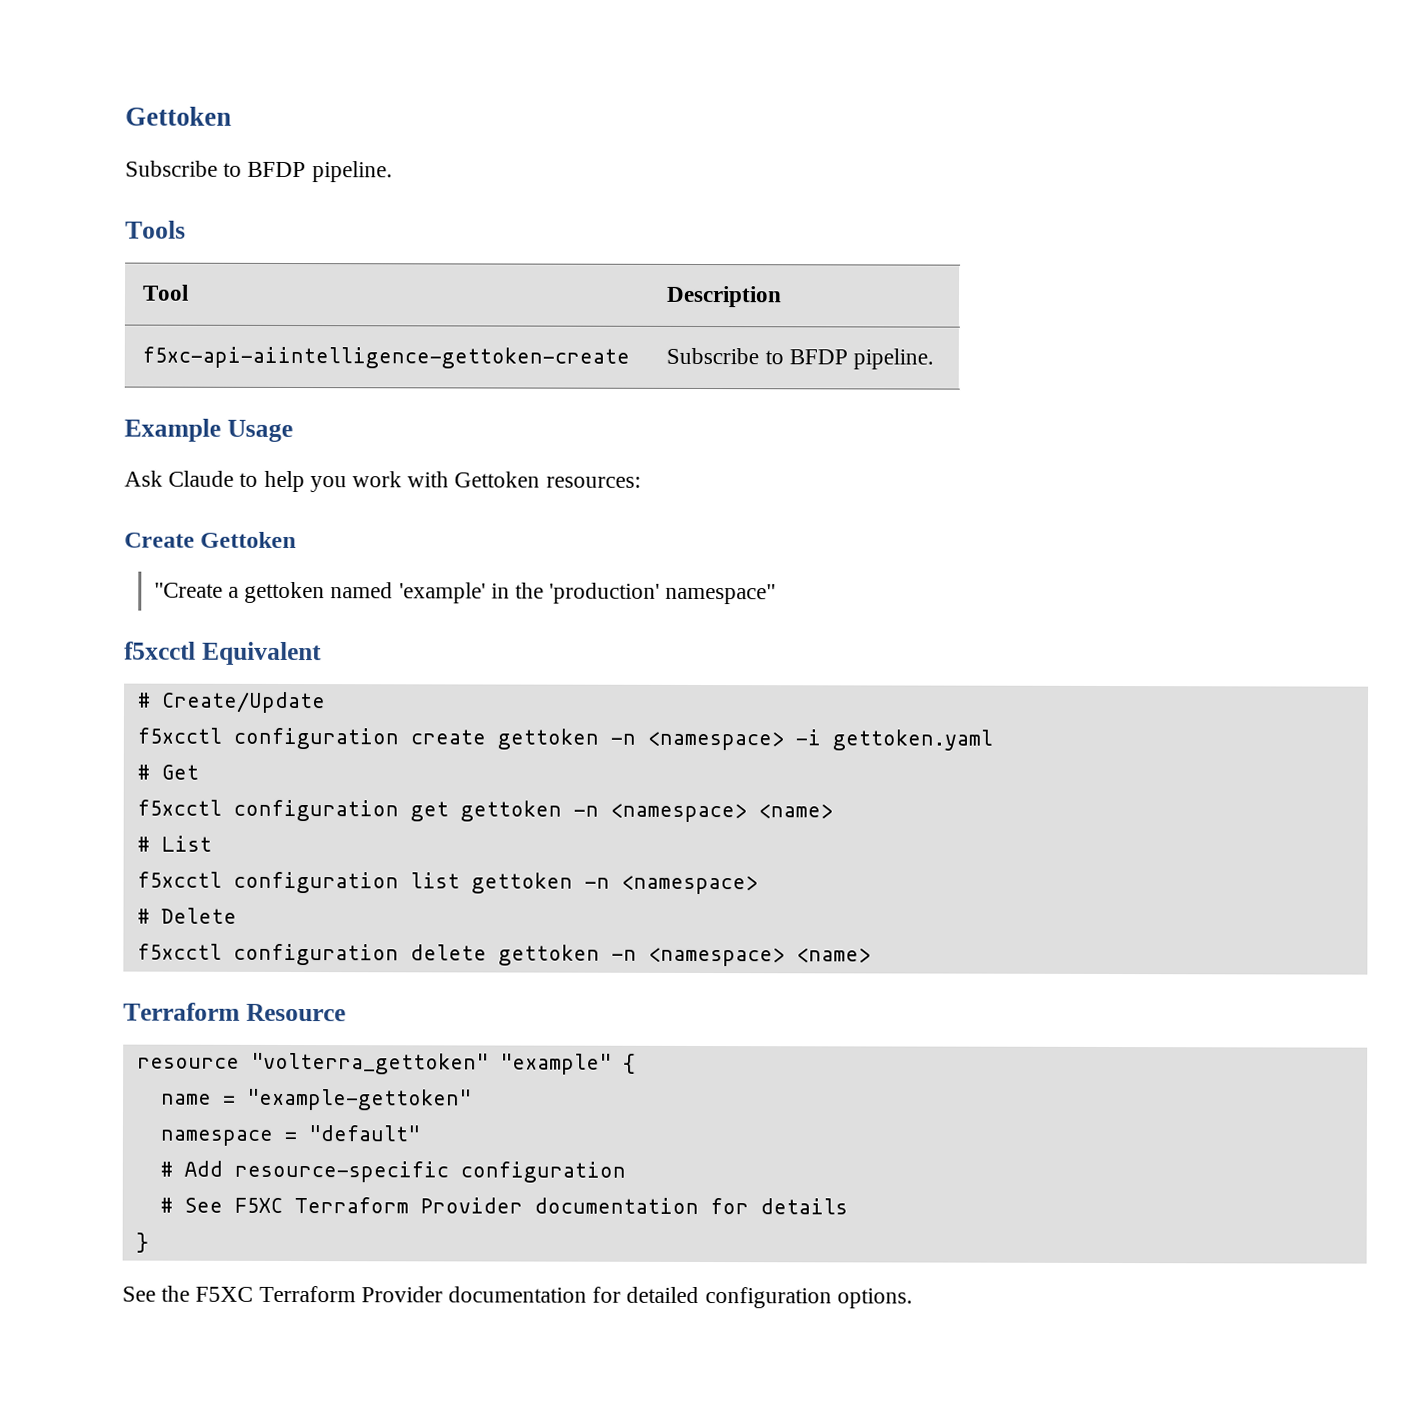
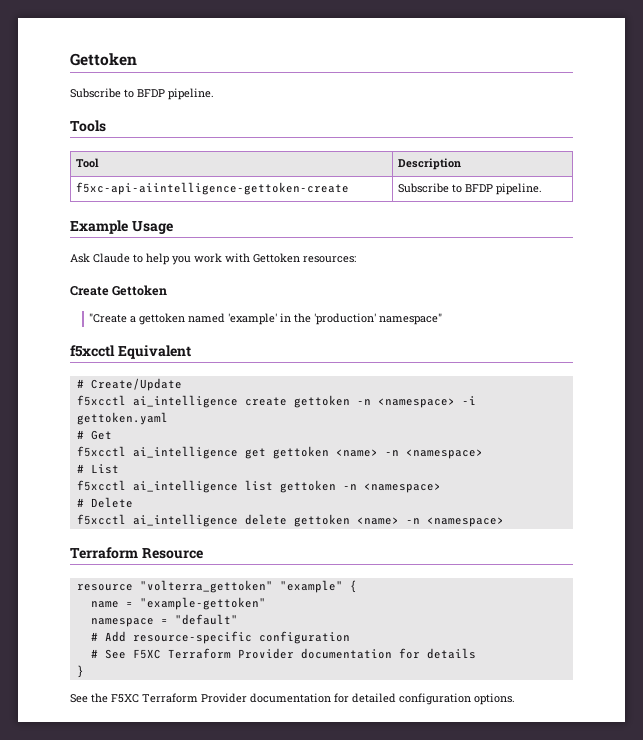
- f5xcctl configuration create gettoken -n <namespace> -i gettoken.yaml
+ f5xcctl ai_intelligence create gettoken -n <namespace> -i gettoken.yaml
- f5xcctl configuration get gettoken -n <namespace> <name>
+ f5xcctl ai_intelligence get gettoken <name> -n <namespace>
- f5xcctl configuration list gettoken -n <namespace>
+ f5xcctl ai_intelligence list gettoken -n <namespace>
- f5xcctl configuration delete gettoken -n <namespace> <name>
+ f5xcctl ai_intelligence delete gettoken <name> -n <namespace>

